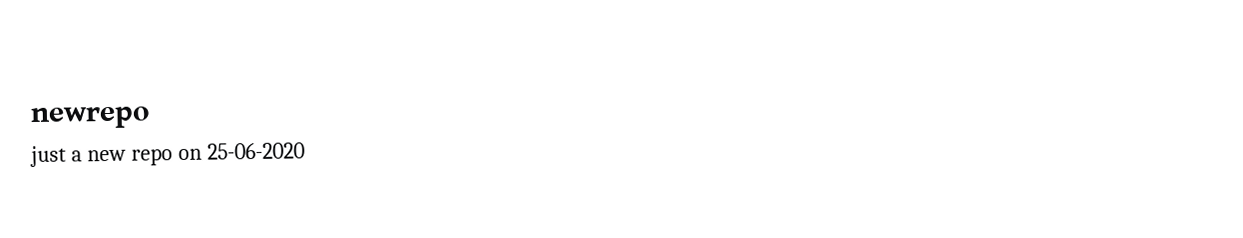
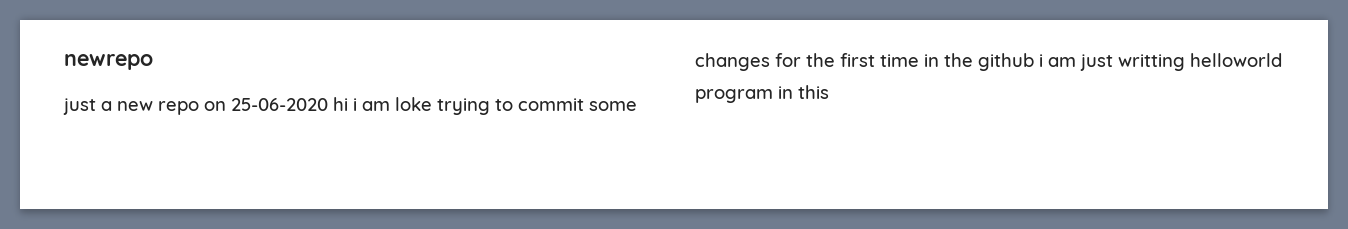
- just a new repo on 25-06-2020
+ just a new repo on 25-06-2020 hi i am loke trying to commit some changes for the first time in the github i am just writting helloworld program in this

